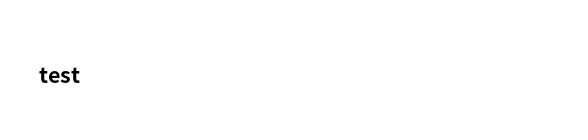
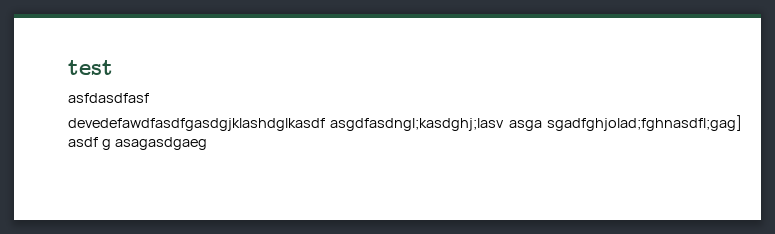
+ asfdasdfasf
+ devedefawdfasdfgasdgjklashdglkasdf asgdfasdngl;kasdghj;lasv asga sgadfghjolad;fghnasdfl;gag] asdf g asagasdgaeg

